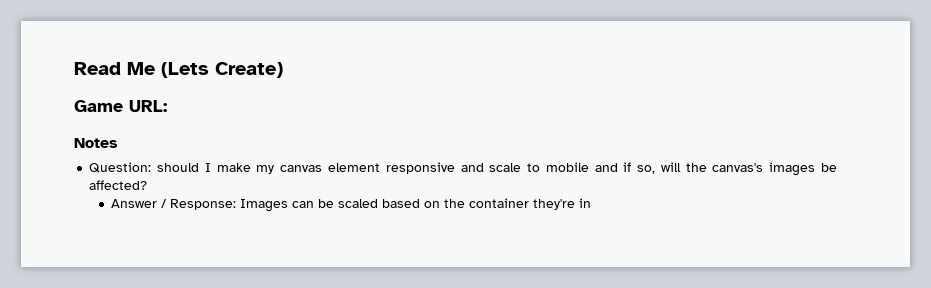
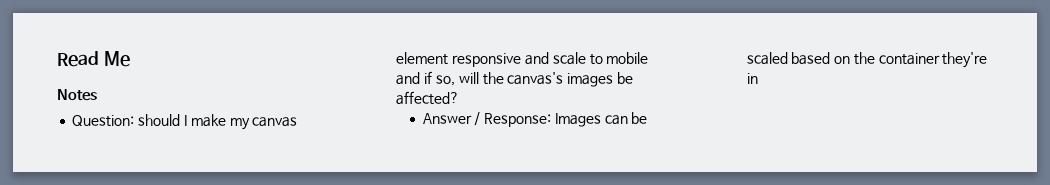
- Read Me (Lets Create)
- Game URL:
+ Read Me

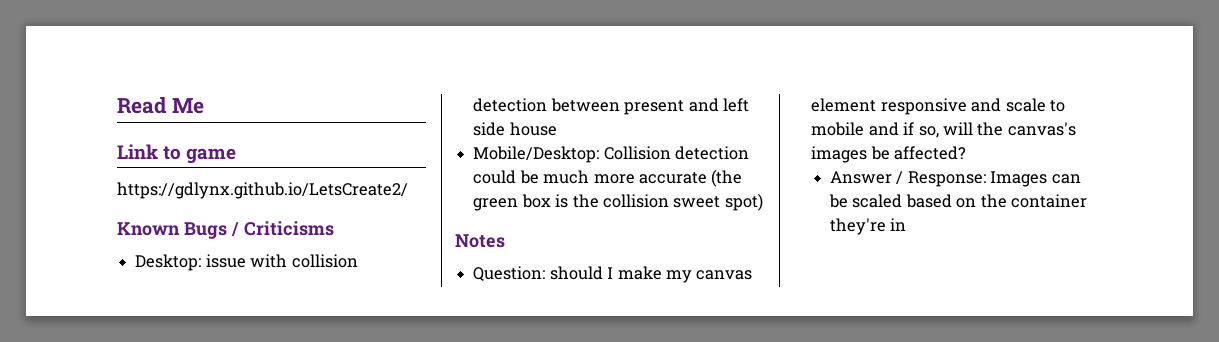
+ Link to game
+ https://gdlynx.github.io/LetsCreate2/
+ Known Bugs / Criticisms
+ Desktop: issue with collision detection between present and left side house
+ Mobile/Desktop: Collision detection could be much more accurate (the green box is the collision sweet spot)

